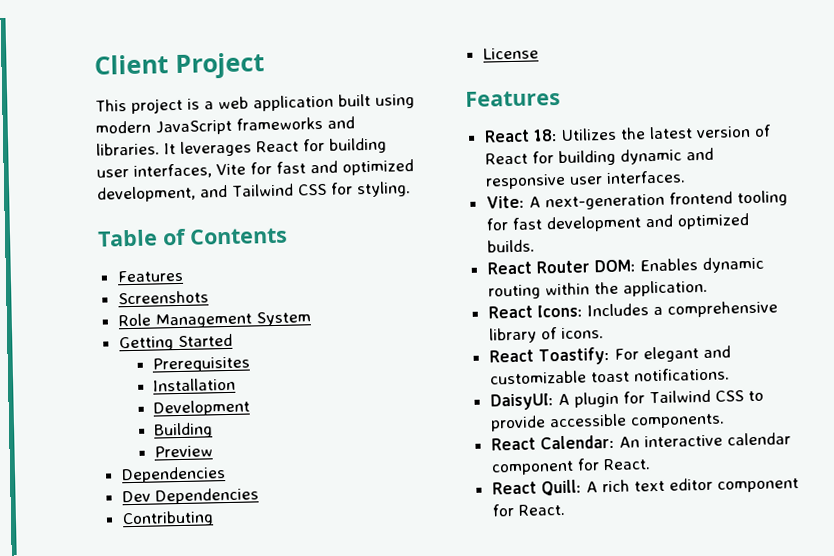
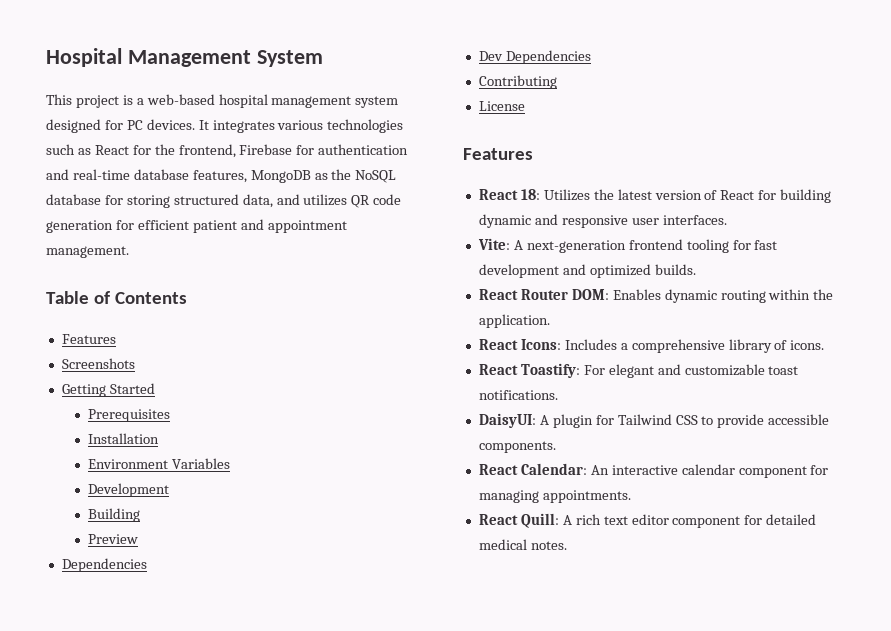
- Client Project
+ Hospital Management System
- This project is a web application built using modern JavaScript frameworks and libraries. It leverages React for building user interfaces, Vite for fast and optimized development, and Tailwind CSS for styling.
+ This project is a web-based hospital management system designed for PC devices. It integrates various technologies such as React for the frontend, Firebase for authentication and real-time database features, MongoDB as the NoSQL database for storing structured data, and utilizes QR code generation for efficient patient and appointment management.
- Role Management System
+ Environment Variables
- React Calendar: An interactive calendar component for React.
+ React Calendar: An interactive calendar component for managing appointments.
- React Quill: A rich text editor component for React.
+ React Quill: A rich text editor component for detailed medical notes.

